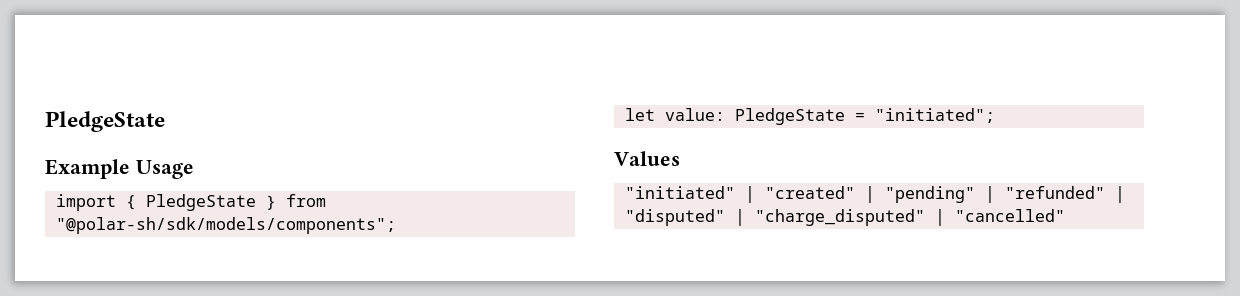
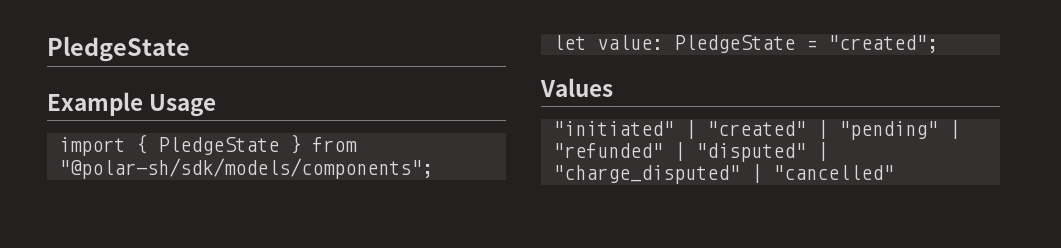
- let value: PledgeState = "initiated";
+ let value: PledgeState = "created";

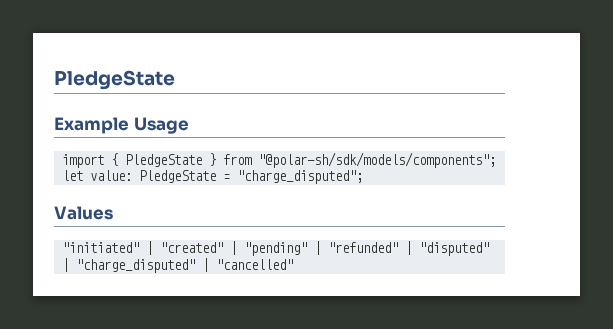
- let value: PledgeState = "created";
+ let value: PledgeState = "charge_disputed";

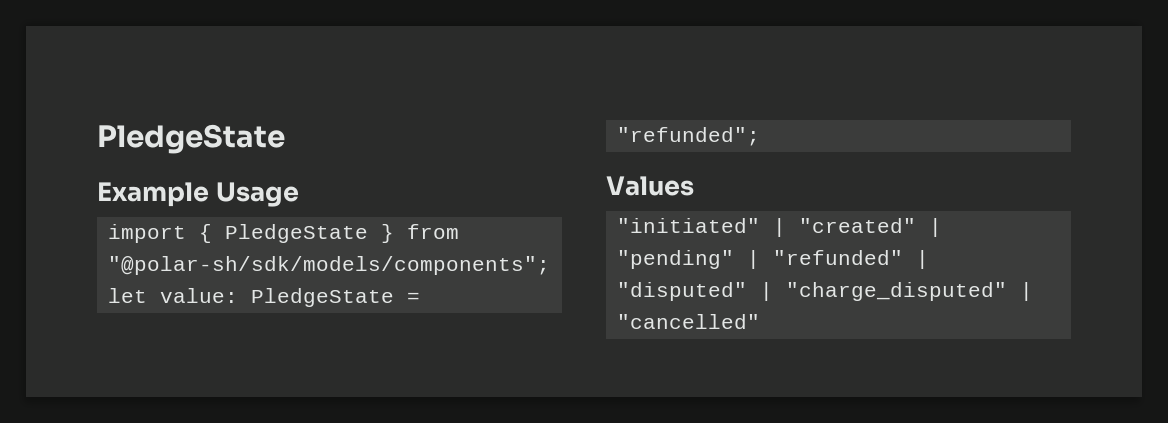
- let value: PledgeState = "charge_disputed";
+ let value: PledgeState = "refunded";

